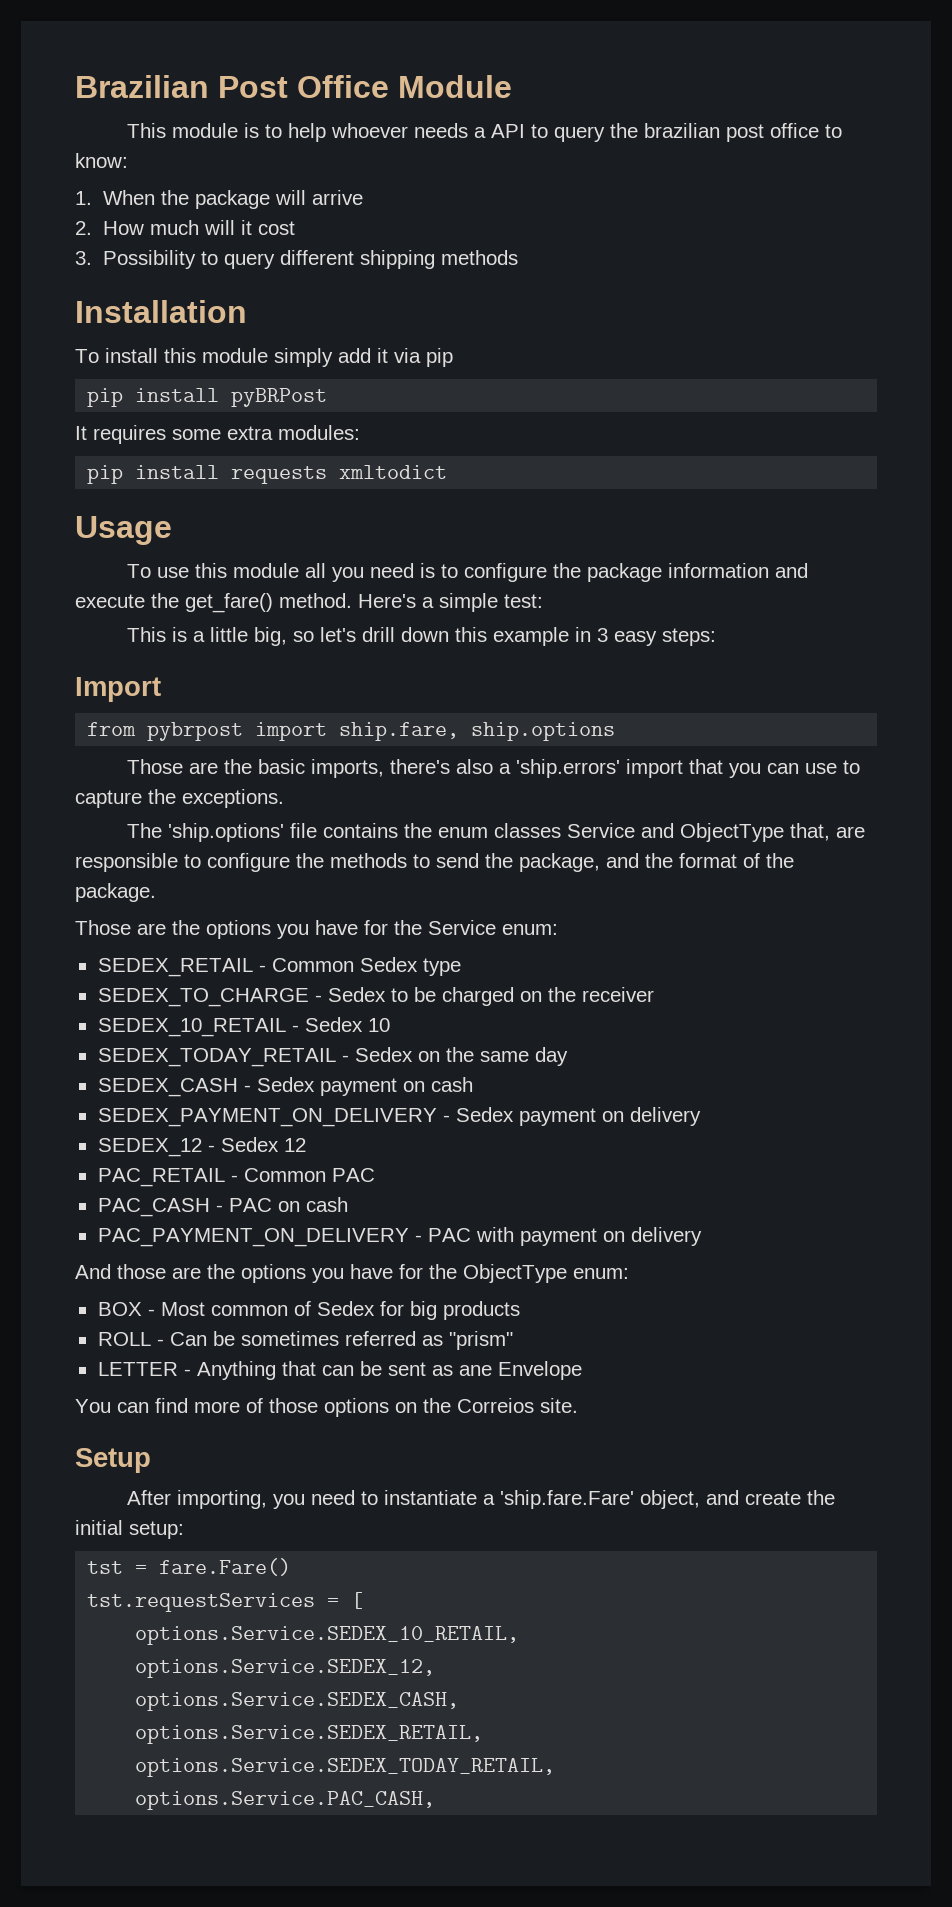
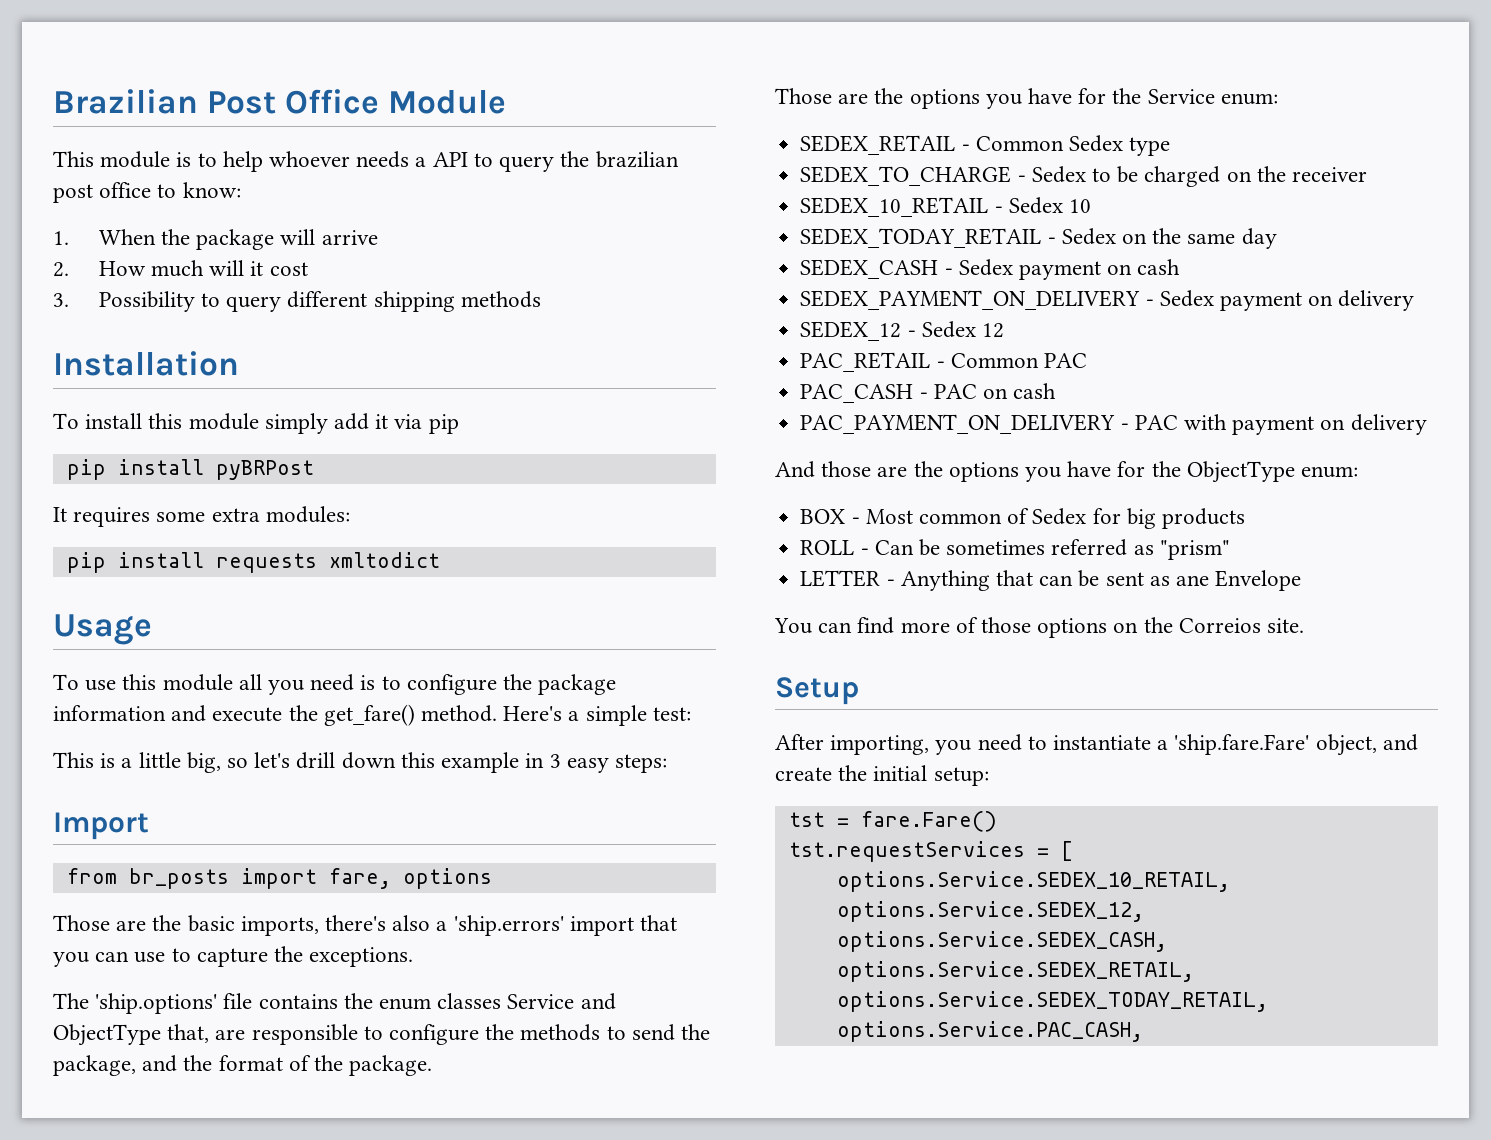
- from pybrpost import ship.fare, ship.options
+ from br_posts import fare, options

